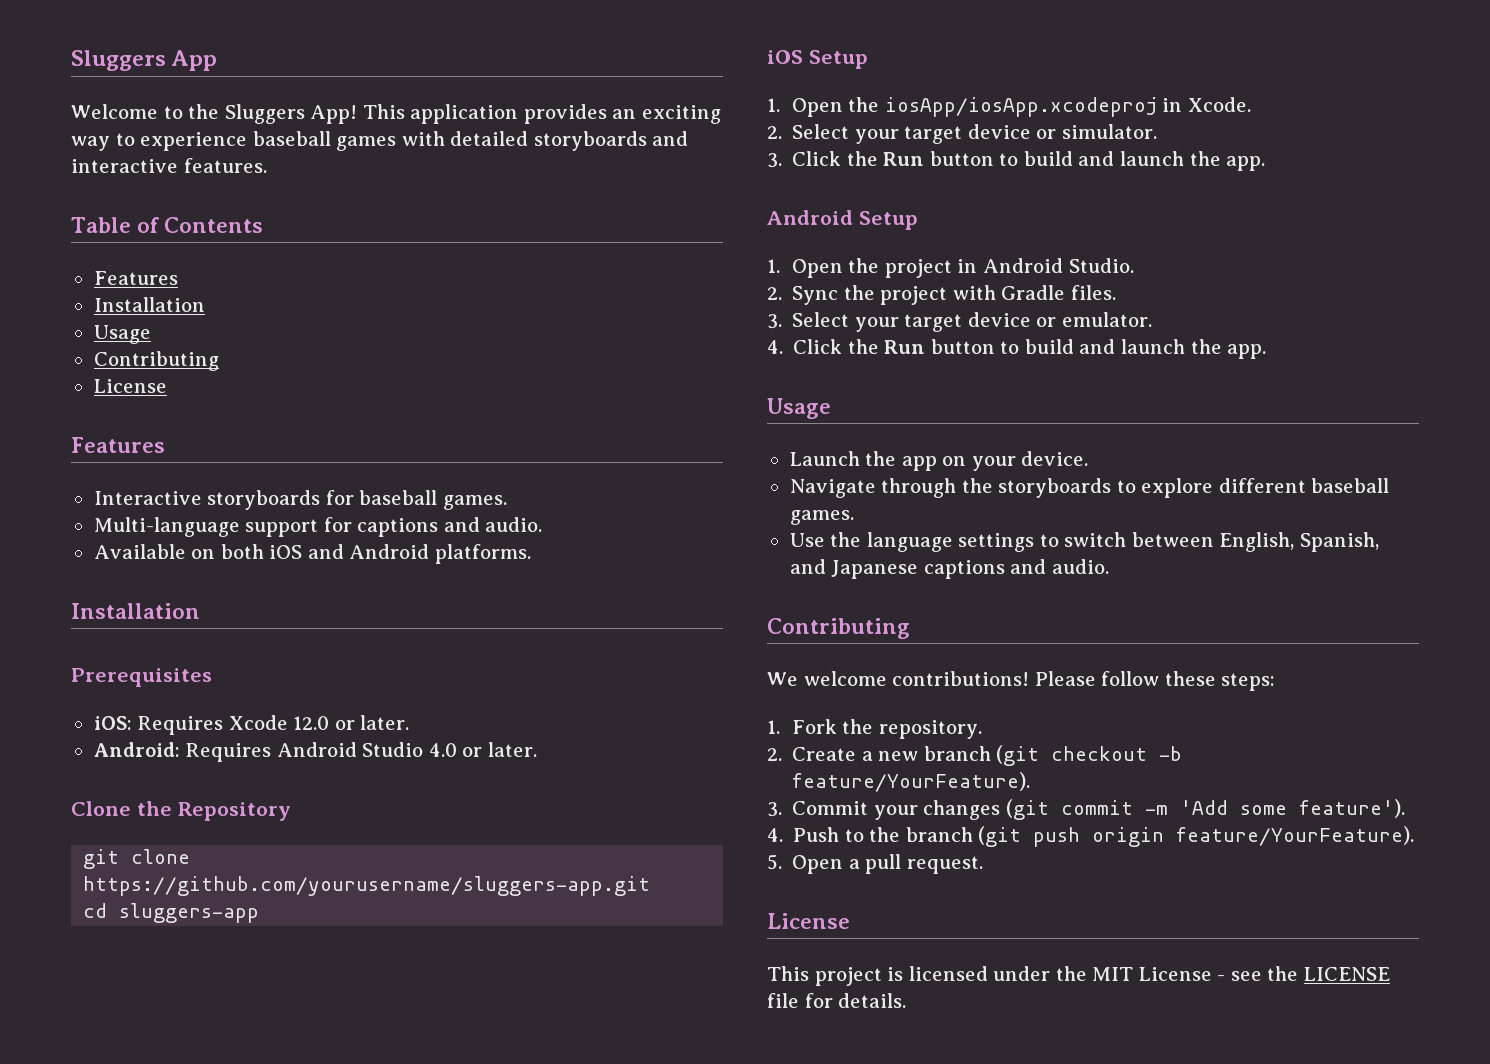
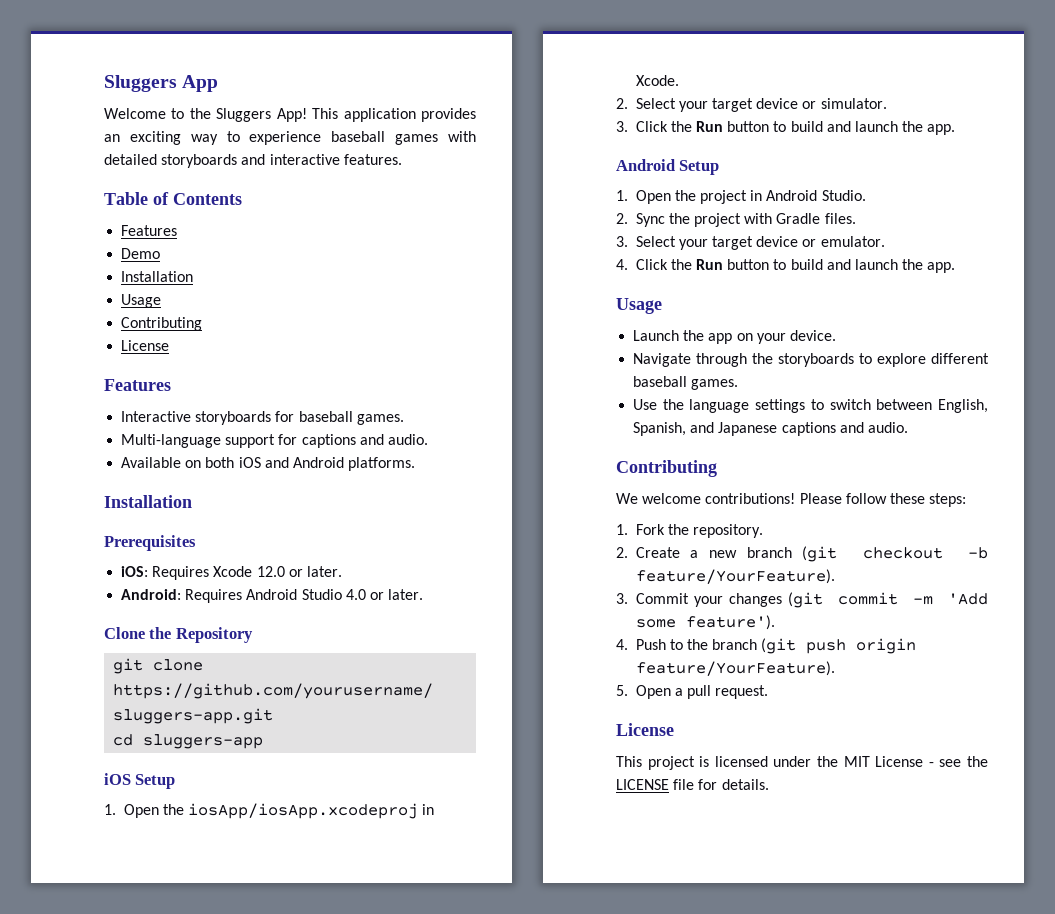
+ Demo

